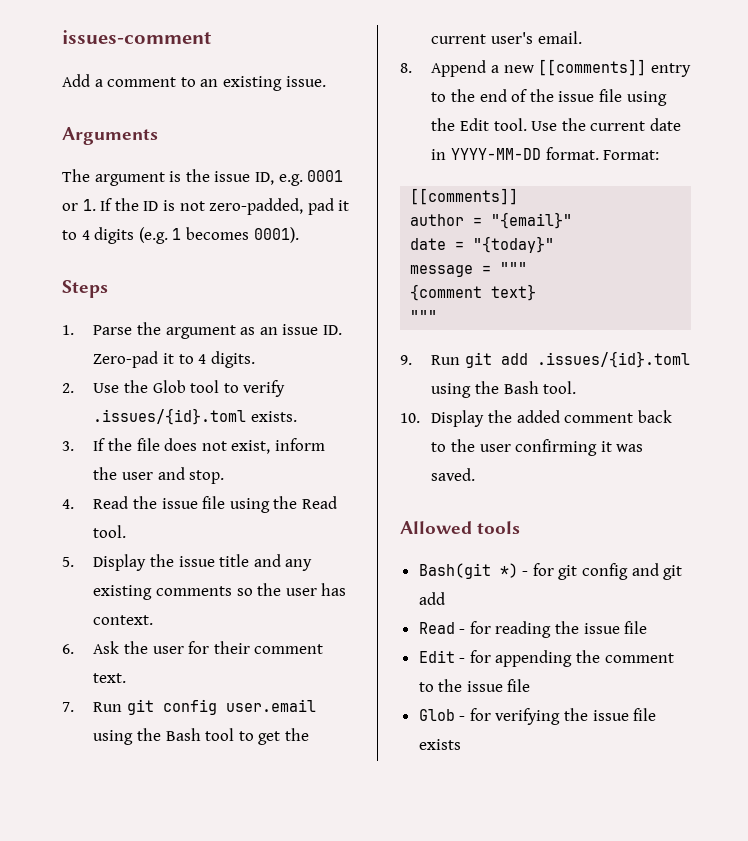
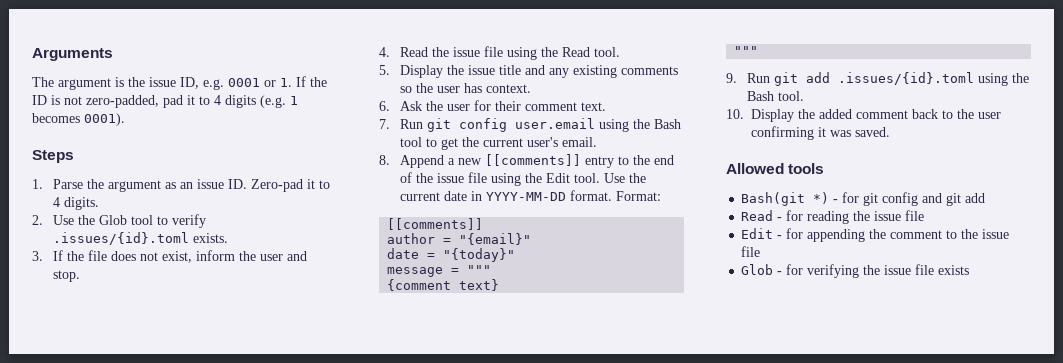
- issues-comment
- Add a comment to an existing issue.

